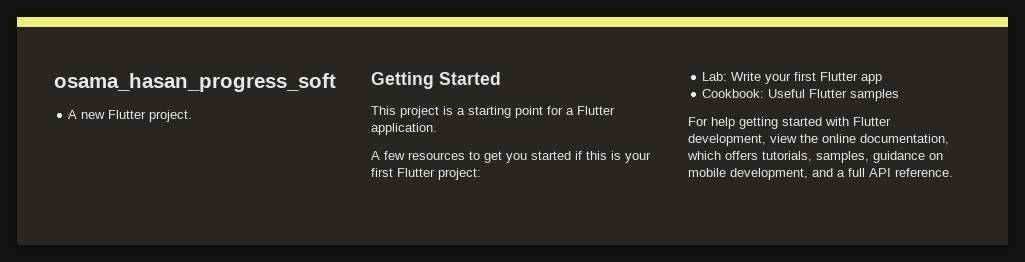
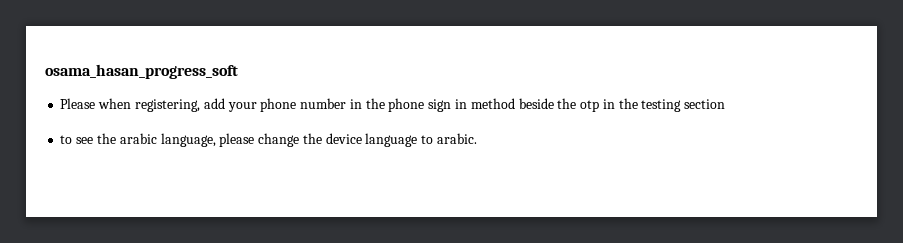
- A new Flutter project.
- Getting Started
- This project is a starting point for a Flutter application.
- A few resources to get you started if this is your first Flutter project:
- Lab: Write your first Flutter app
- Cookbook: Useful Flutter samples
- For help getting started with Flutter development, view the online documentation, which offers tutorials, samples, guidance on mobile development, and a full API reference.
+ Please when registering, add your phone number in the phone sign in method beside the otp in the testing section
+ to see the arabic language, please change the device language to arabic.

